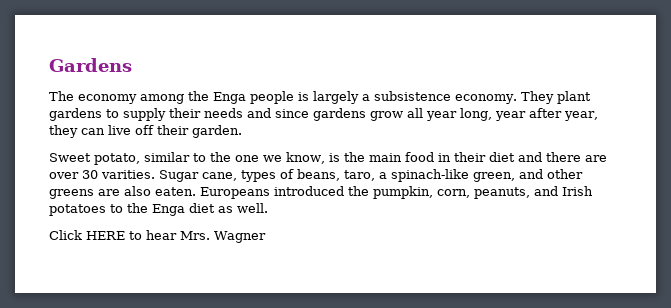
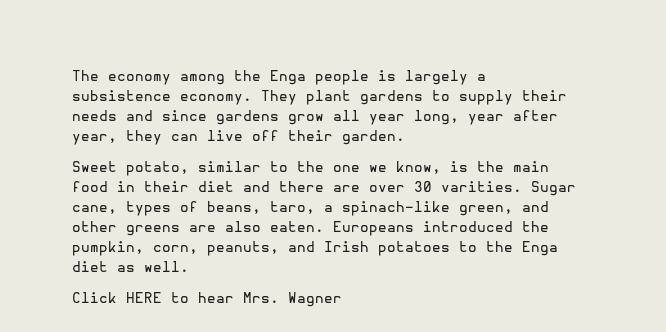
- Gardens

